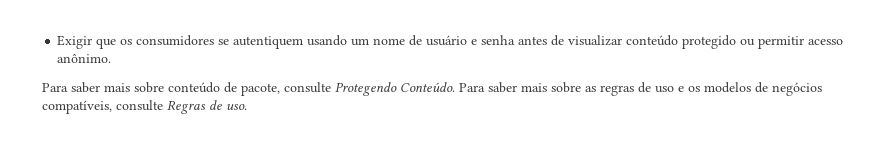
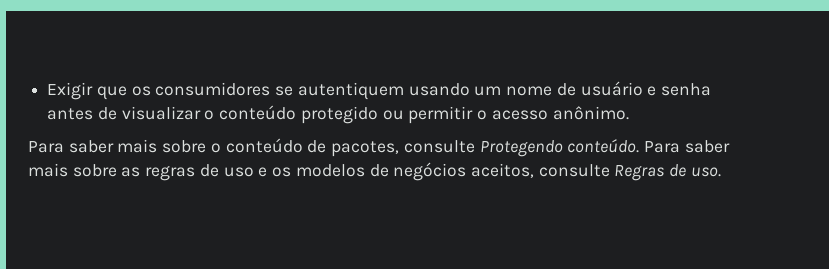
- Exigir que os consumidores se autentiquem usando um nome de usuário e senha antes de visualizar conteúdo protegido ou permitir acesso anônimo.
+ Exigir que os consumidores se autentiquem usando um nome de usuário e senha antes de visualizar o conteúdo protegido ou permitir o acesso anônimo.
- Para saber mais sobre conteúdo de pacote, consulte Protegendo Conteúdo.
+ Para saber mais sobre o conteúdo de pacotes, consulte Protegendo conteúdo.
- Para saber mais sobre as regras de uso e os modelos de negócios compatíveis, consulte Regras de uso.
+ Para saber mais sobre as regras de uso e os modelos de negócios aceitos, consulte Regras de uso.

